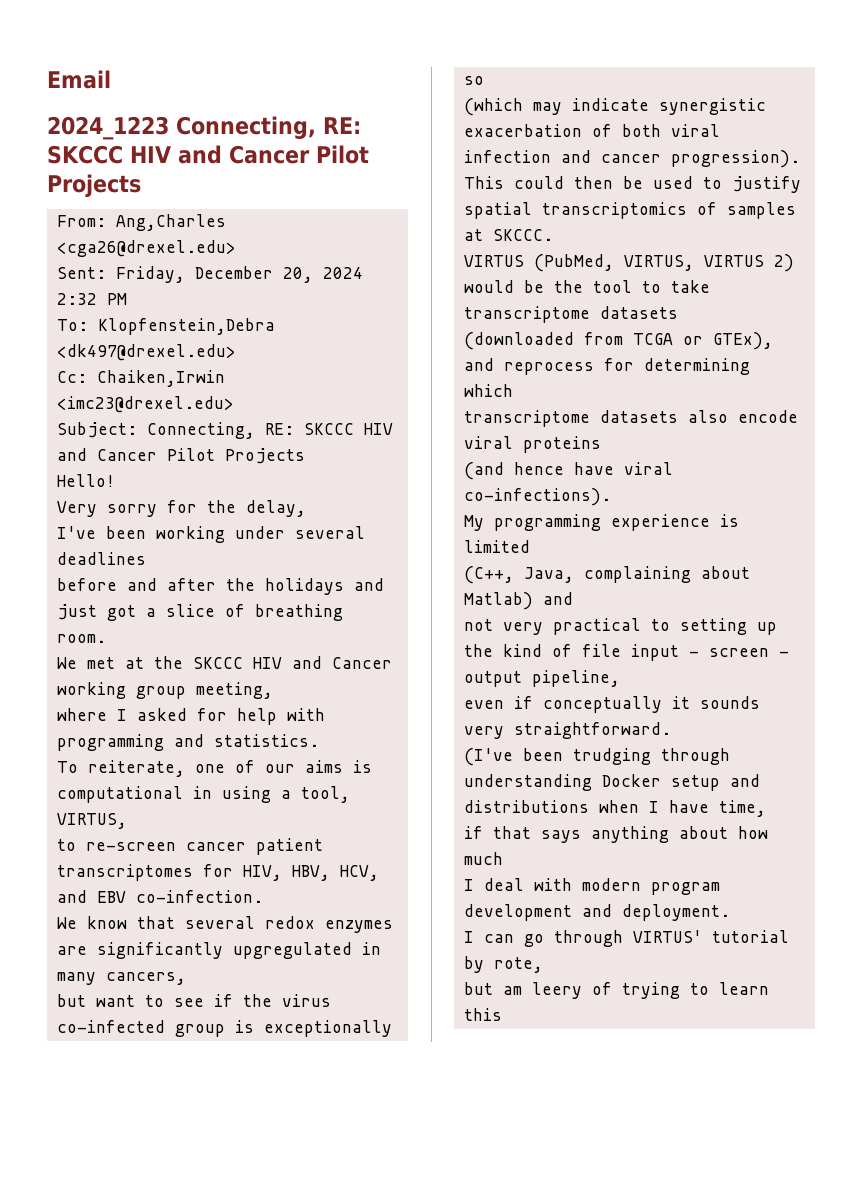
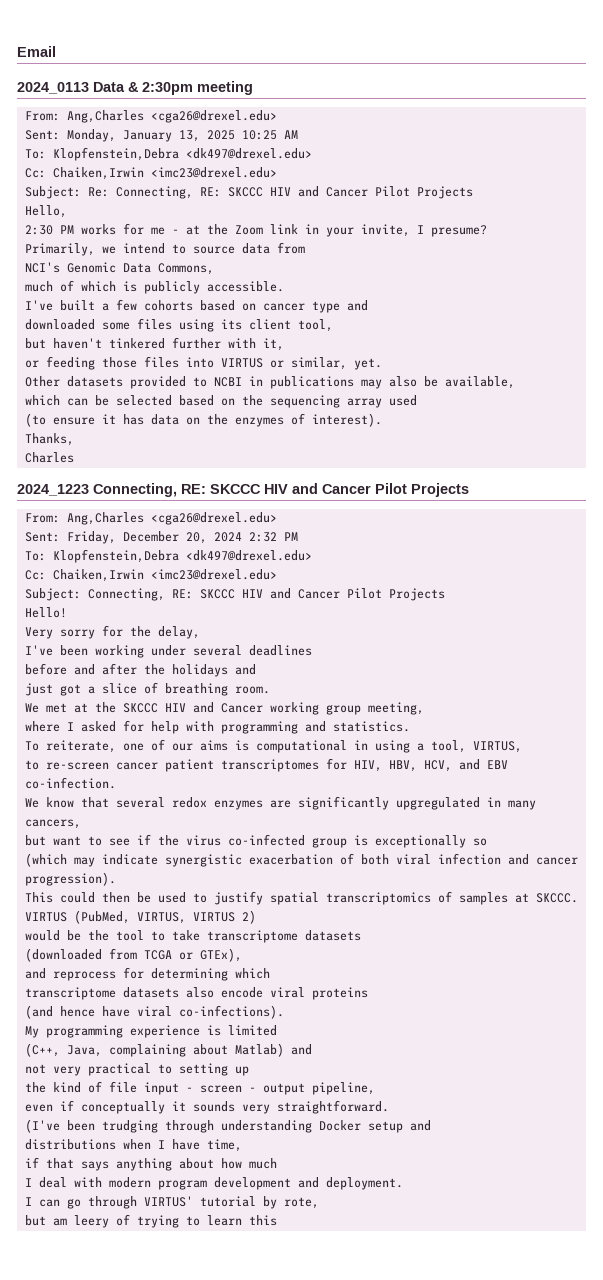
+ 2024_0113 Data & 2:30pm meeting
+ From: Ang,Charles <cga26@drexel.edu>
+ Sent: Monday, January 13, 2025 10:25 AM
+ To: Klopfenstein,Debra <dk497@drexel.edu>
+ Cc: Chaiken,Irwin <imc23@drexel.edu>
+ Subject: Re: Connecting, RE: SKCCC HIV and Cancer Pilot Projects
+ Hello,
+ 2:30 PM works for me - at the Zoom link in your invite, I presume?
+ Primarily, we intend to source data from
+ NCI's Genomic Data Commons,
+ much of which is publicly accessible.
+ I've built a few cohorts based on cancer type and
+ downloaded some files using its client tool,
+ but haven't tinkered further with it,
+ or feeding those files into VIRTUS or similar, yet.
+ Other datasets provided to NCBI in publications may also be available,
+ which can be selected based on the sequencing array used
+ (to ensure it has data on the enzymes of interest).
+ Thanks,
+ Charles

